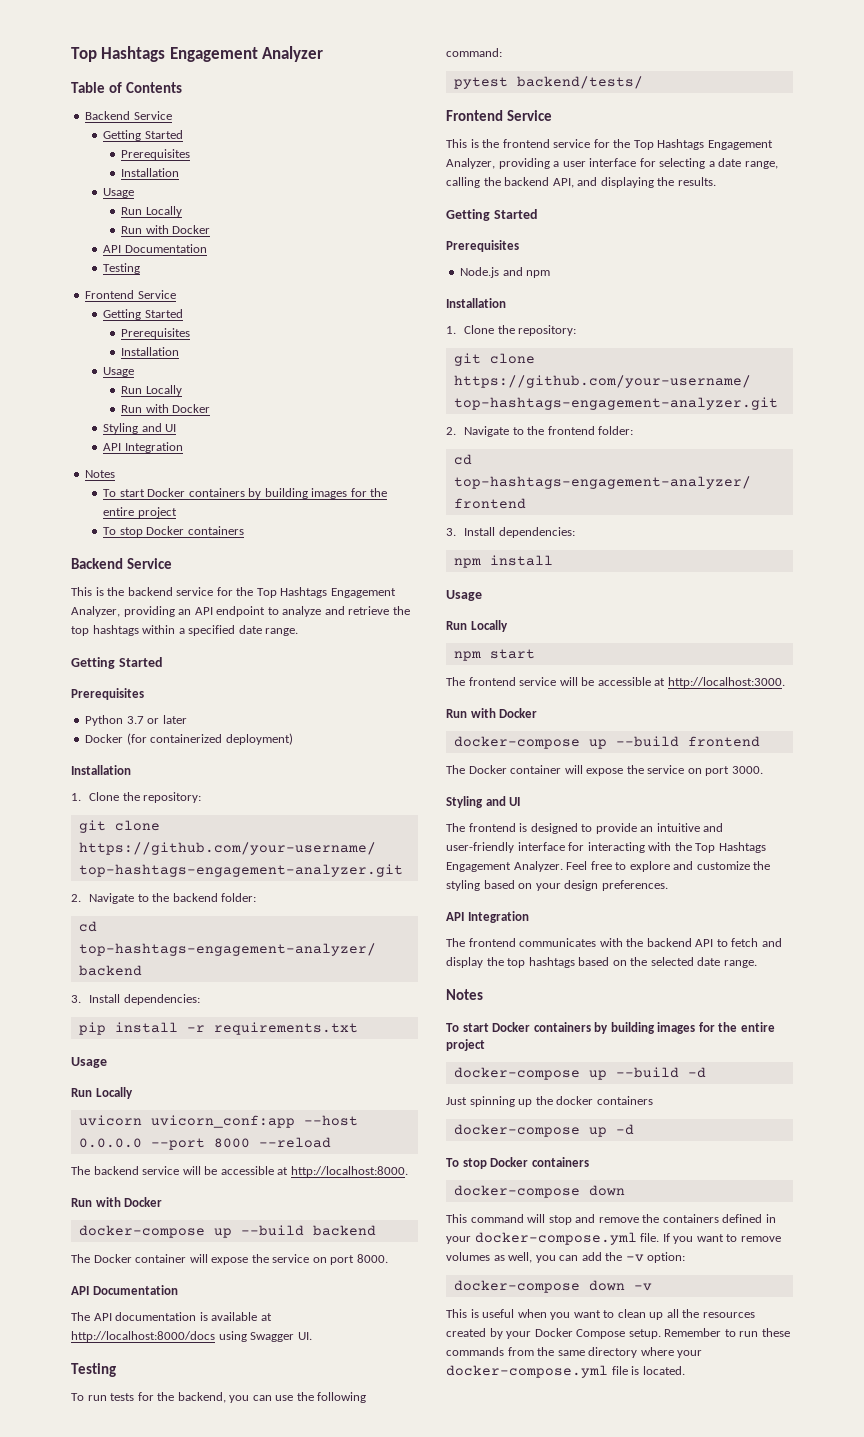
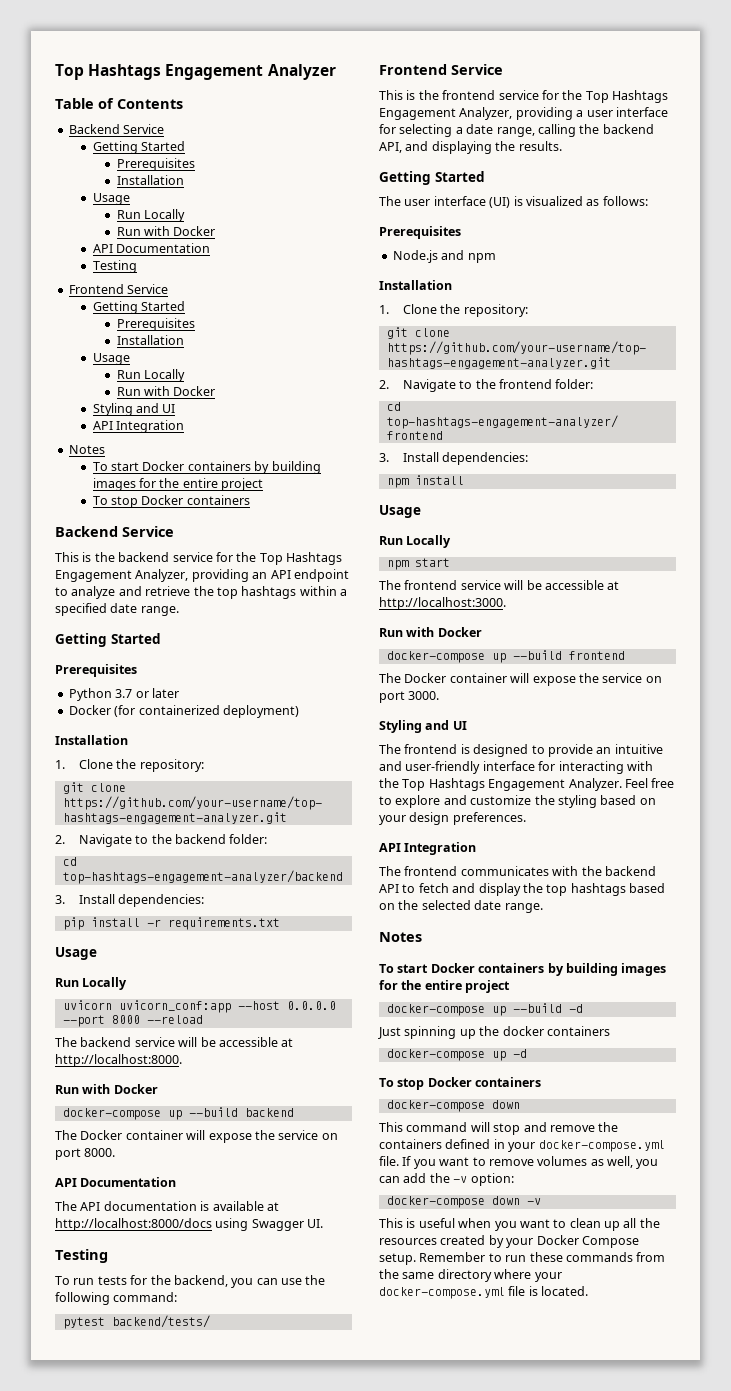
+ The user interface (UI) is visualized as follows:

